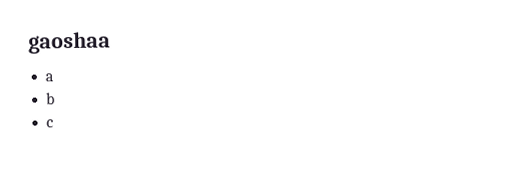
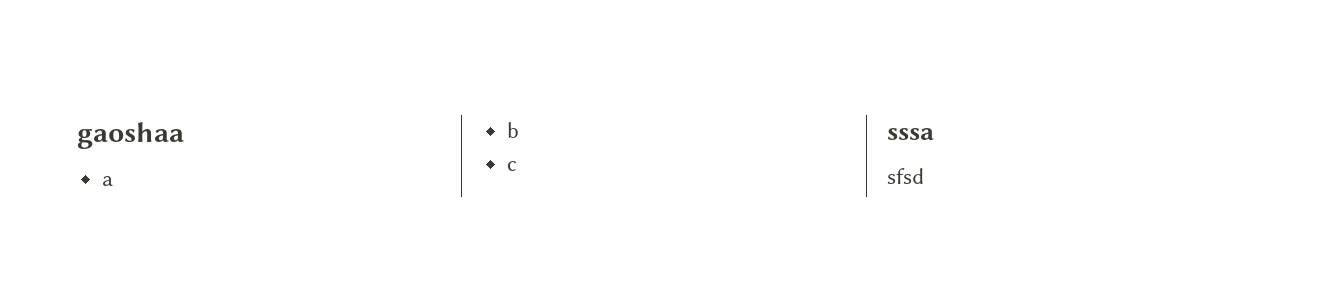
+ sssa
+ sfsd

